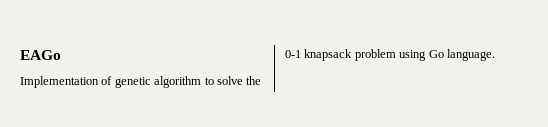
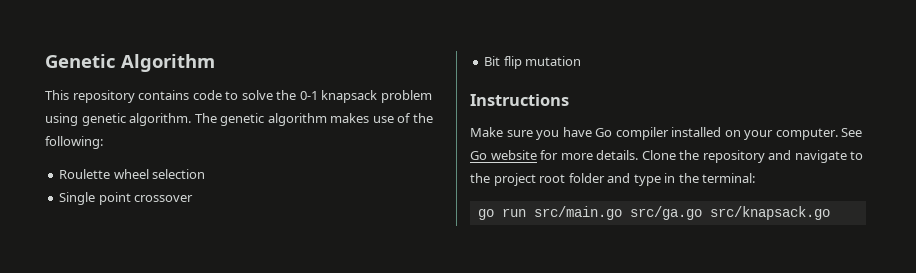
- EAGo
- Implementation of genetic algorithm to solve the 0-1 knapsack problem using Go language.
+ Genetic Algorithm
+ This repository contains code to solve the 0-1 knapsack problem using genetic algorithm. The genetic algorithm makes use of the following:
+ Roulette wheel selection
+ Single point crossover
+ Bit flip mutation
+ Instructions
+ Make sure you have Go compiler installed on your computer. See Go website for more details. Clone the repository and navigate to the project root folder and type in the terminal:
+ go run src/main.go src/ga.go src/knapsack.go

